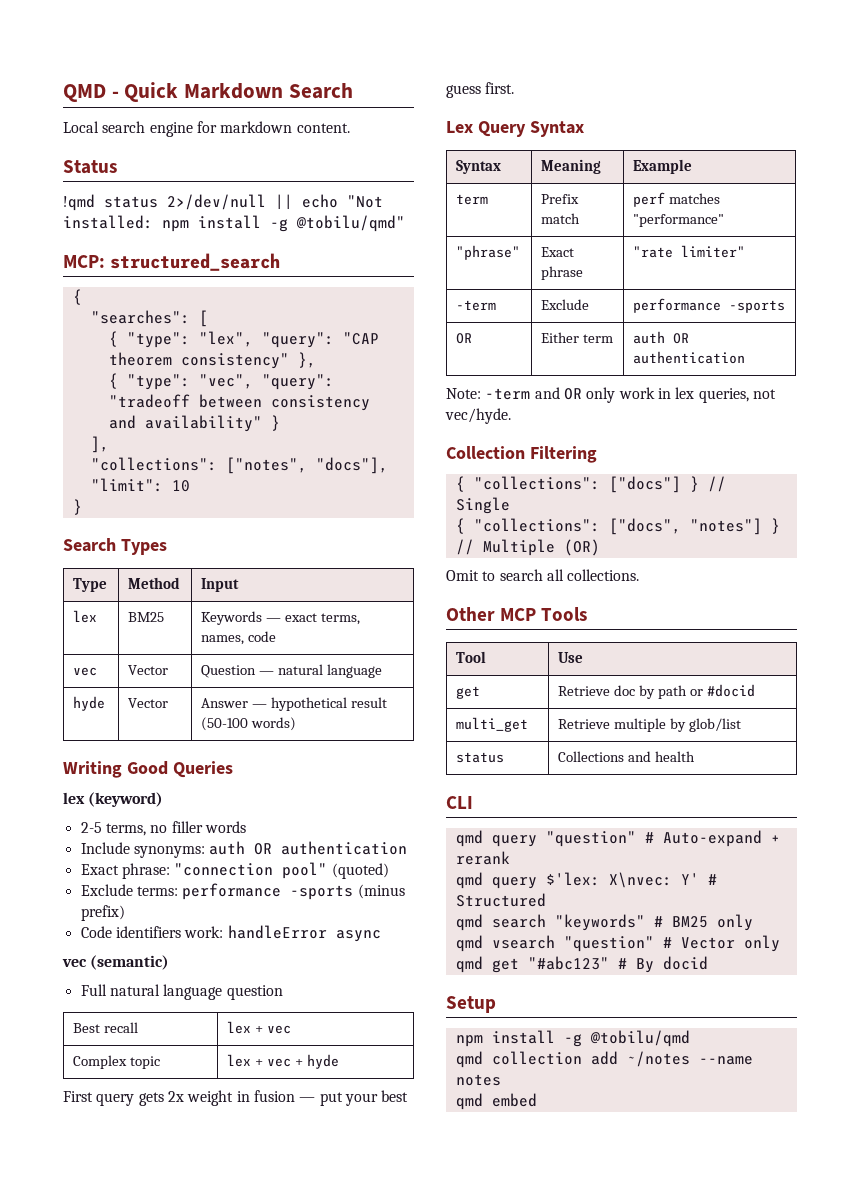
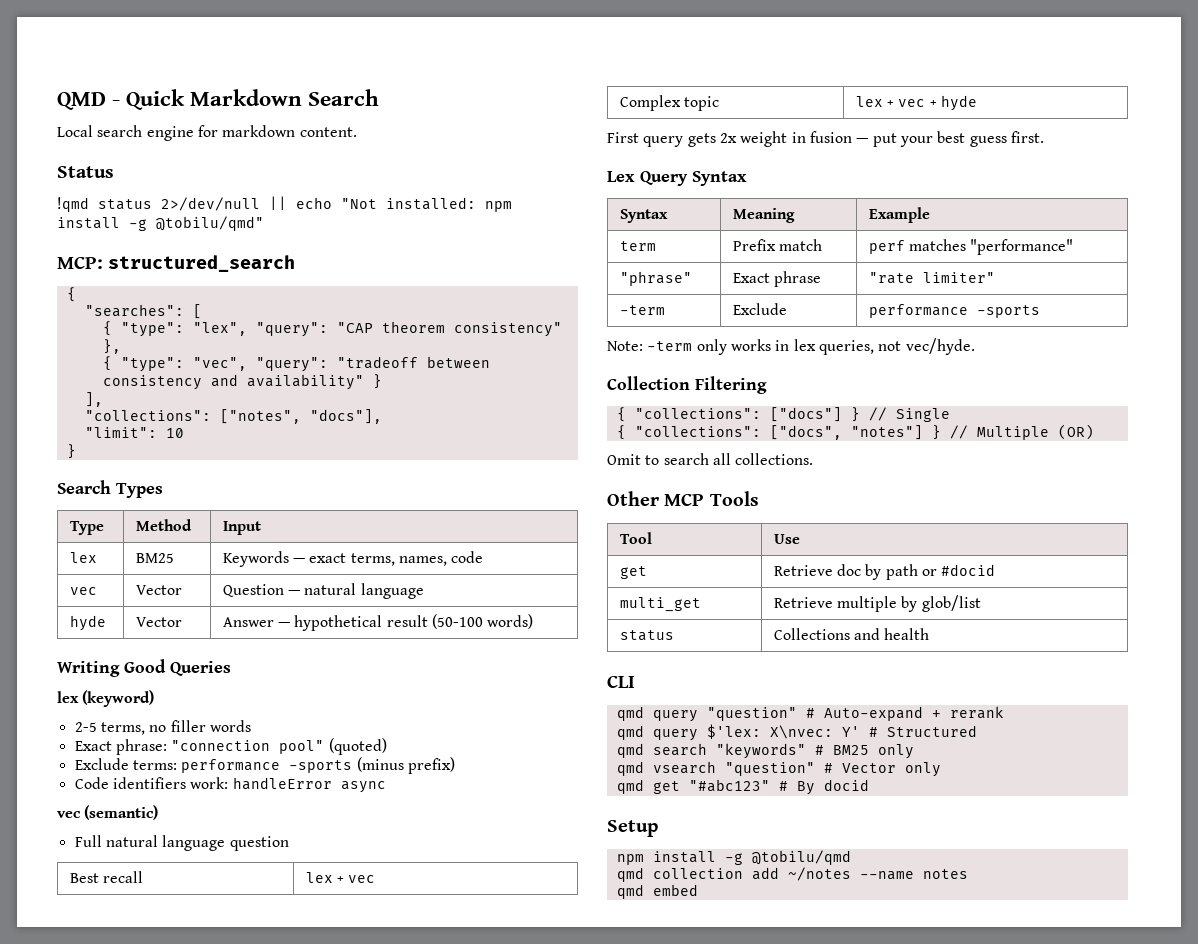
- Include synonyms: auth OR authentication
- OR | Either term | auth OR authentication
- Note: -term and OR only work in lex queries, not vec/hyde.
+ Note: -term only works in lex queries, not vec/hyde.

